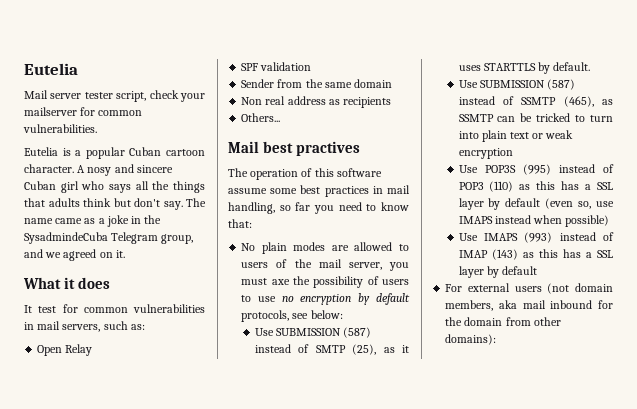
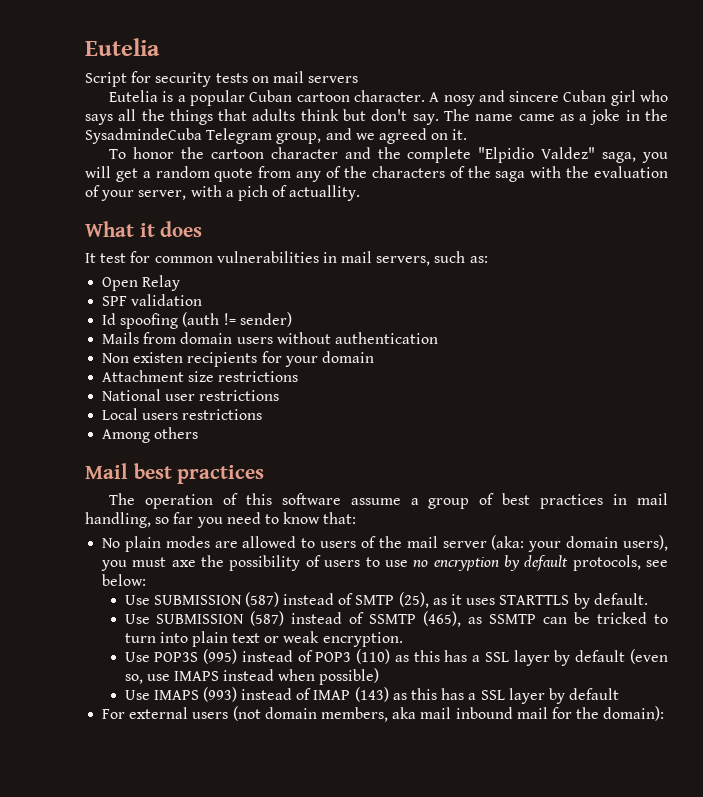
- Mail server tester script, check your mailserver for common vulnerabilities.
+ Script for security tests on mail servers
+ To honor the cartoon character and the complete "Elpidio Valdez" saga, you will get a random quote from any of the characters of the saga with the evaluation of your server, with a pich of actuallity.
- Sender from the same domain
- Non real address as recipients
- Others...
+ Id spoofing (auth != sender)
+ Mails from domain users without authentication
+ Non existen recipients for your domain
+ Attachment size restrictions
+ National user restrictions
+ Local users restrictions
+ Among others
- Mail best practives
+ Mail best practices
- The operation of this software assume some best practices in mail handling, so far you need to know that:
+ The operation of this software assume a group of best practices in mail handling, so far you need to know that:
- No plain modes are allowed to users of the mail server, you must axe the possibility of users to use no encryption by default protocols, see below:
+ No plain modes are allowed to users of the mail server (aka: your domain users), you must axe the possibility of users to use no encryption by default protocols, see below:
- Use SUBMISSION (587) instead of SSMTP (465), as SSMTP can be tricked to turn into plain text or weak encryption
+ Use SUBMISSION (587) instead of SSMTP (465), as SSMTP can be tricked to turn into plain text or weak encryption.
- For external users (not domain members, aka mail inbound for the domain from other domains):
+ For external users (not domain members, aka mail inbound mail for the domain):

